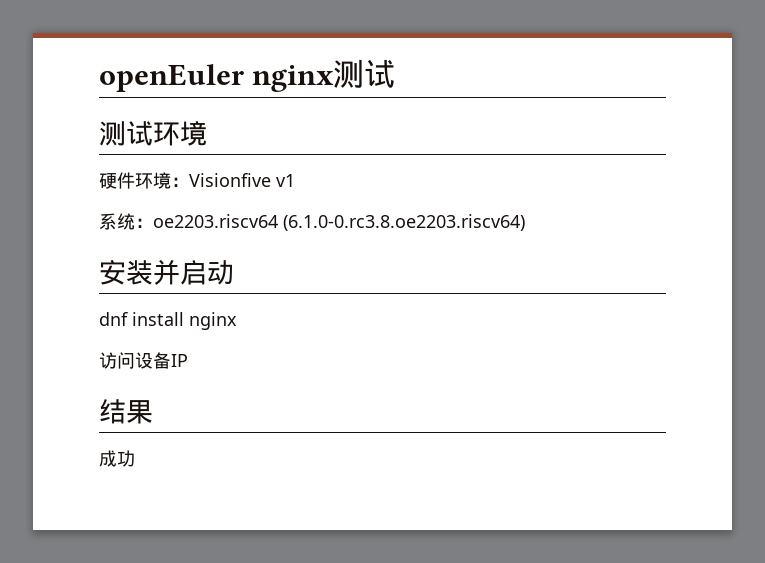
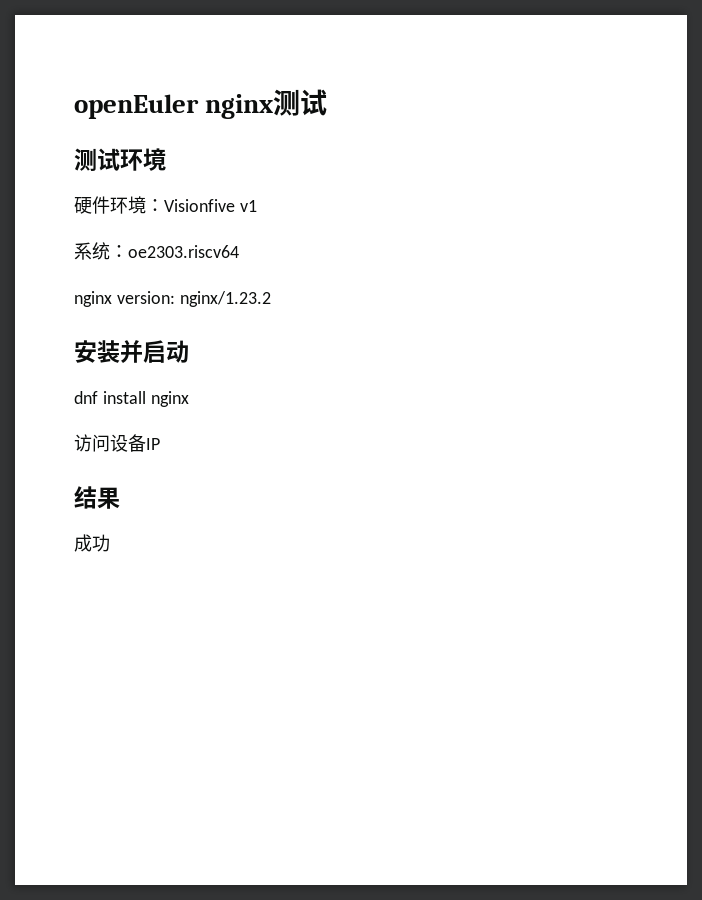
- 系统：oe2203.riscv64 (6.1.0-0.rc3.8.oe2203.riscv64)
+ 系统：oe2303.riscv64
+ nginx version: nginx/1.23.2

